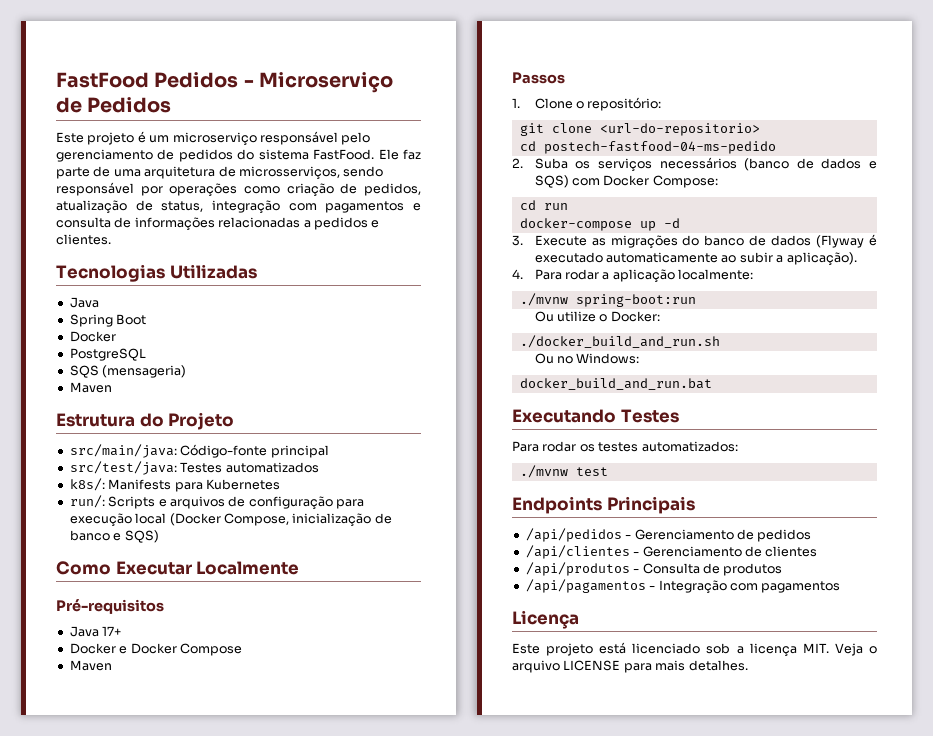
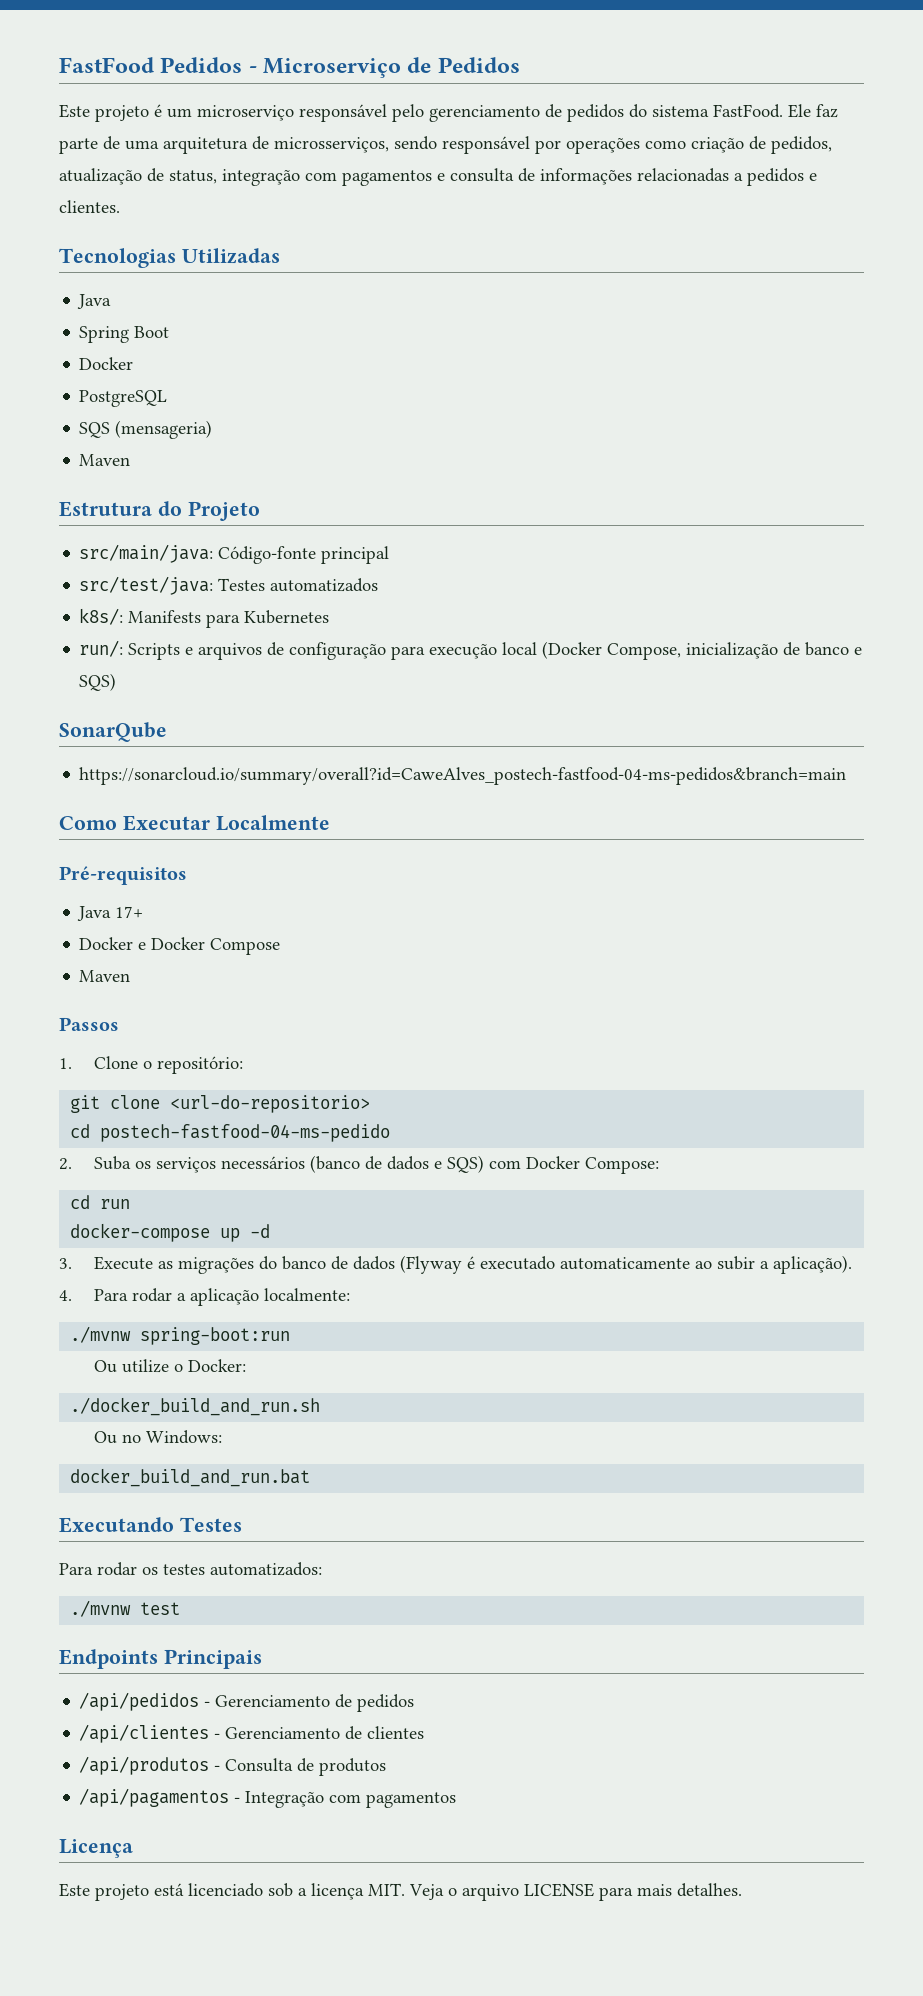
+ SonarQube
+ https://sonarcloud.io/summary/overall?id=CaweAlves_postech-fastfood-04-ms-pedidos&branch=main

